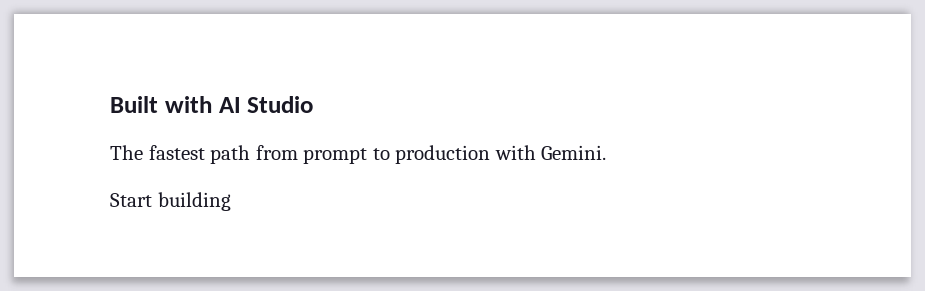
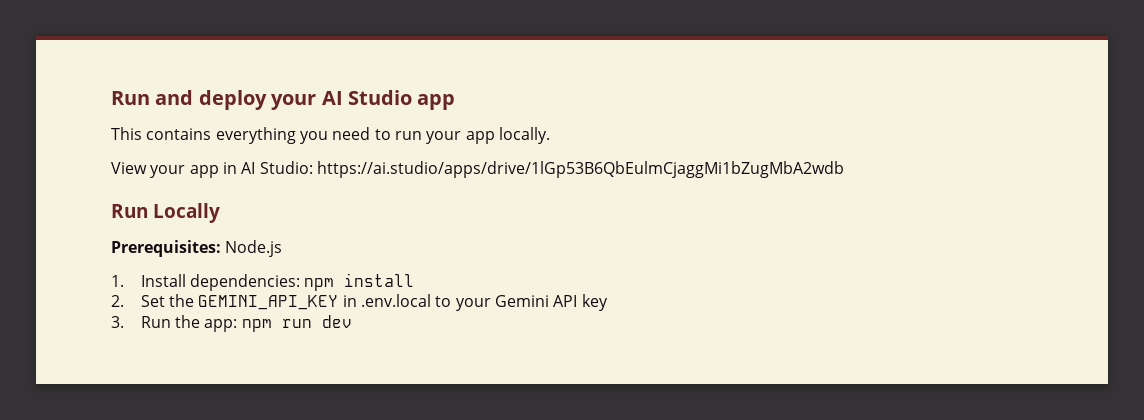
- Built with AI Studio
- The fastest path from prompt to production with Gemini.
- Start building
+ Run and deploy your AI Studio app
+ This contains everything you need to run your app locally.
+ View your app in AI Studio: https://ai.studio/apps/drive/1lGp53B6QbEulmCjaggMi1bZugMbA2wdb
+ Run Locally
+ Prerequisites: Node.js
+ 1. Install dependencies: npm install
+ 2. Set the GEMINI_API_KEY in .env.local to your Gemini API key
+ 3. Run the app: npm run dev

